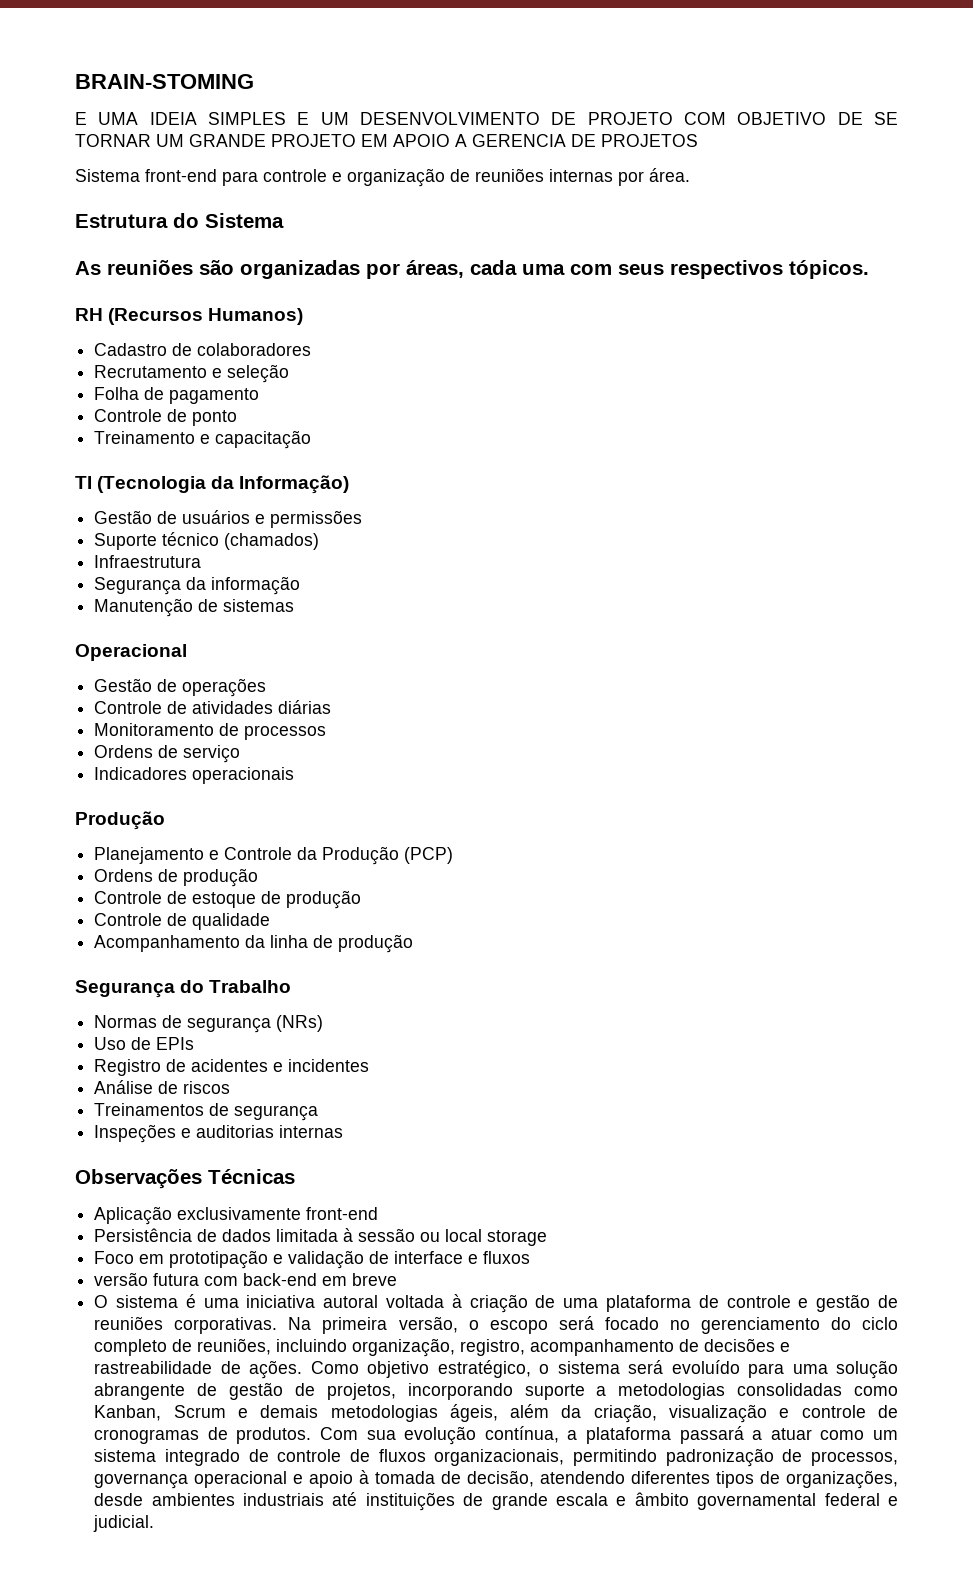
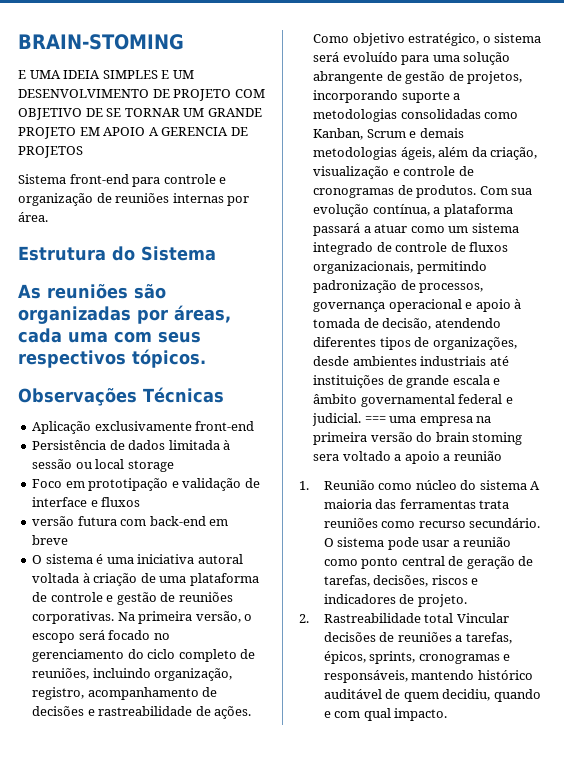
- RH (Recursos Humanos)
- Cadastro de colaboradores
- Recrutamento e seleção
- Folha de pagamento
- Controle de ponto
- Treinamento e capacitação
- TI (Tecnologia da Informação)
- Gestão de usuários e permissões
- Suporte técnico (chamados)
- Infraestrutura
- Segurança da informação
- Manutenção de sistemas
- Operacional
- Gestão de operações
- Controle de atividades diárias
- Monitoramento de processos
- Ordens de serviço
- Indicadores operacionais
- Produção
- Planejamento e Controle da Produção (PCP)
- Ordens de produção
- Controle de estoque de produção
- Controle de qualidade
- Acompanhamento da linha de produção
- Segurança do Trabalho
- Normas de segurança (NRs)
- Uso de EPIs
- Registro de acidentes e incidentes
- Análise de riscos
- Treinamentos de segurança
- Inspeções e auditorias internas
+ === uma empresa na primeira versão do brain stoming sera voltado a apoio a reunião
+ 1. Reunião como núcleo do sistema A maioria das ferramentas trata reuniões como recurso secundário. O sistema pode usar a reunião como ponto central de geração de tarefas, decisões, riscos e indicadores de projeto.
+ 2. Rastreabilidade total Vincular decisões de reuniões a tarefas, épicos, sprints, cronogramas e responsáveis, mantendo histórico auditável de quem decidiu, quando e com qual impacto.

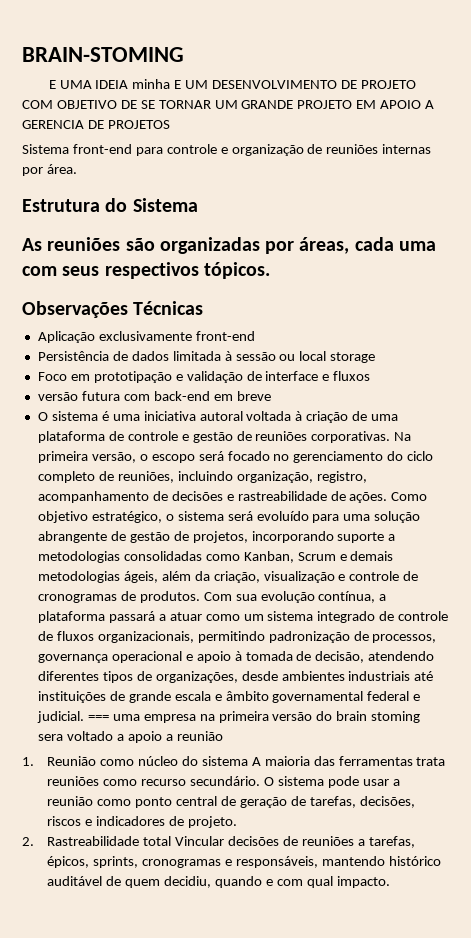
- E UMA IDEIA SIMPLES E UM DESENVOLVIMENTO DE PROJETO COM OBJETIVO DE SE TORNAR UM GRANDE PROJETO EM APOIO A GERENCIA DE PROJETOS
+ E UMA IDEIA minha E UM DESENVOLVIMENTO DE PROJETO COM OBJETIVO DE SE TORNAR UM GRANDE PROJETO EM APOIO A GERENCIA DE PROJETOS

